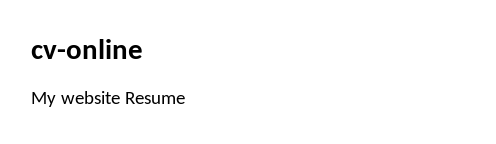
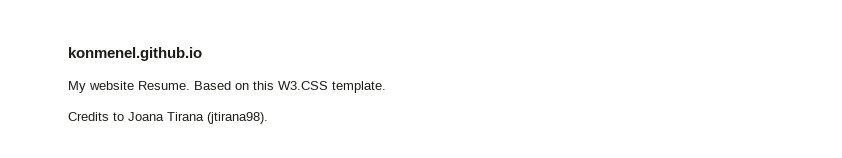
- cv-online
+ konmenel.github.io
- My website Resume
+ My website Resume. Based on this W3.CSS template.
+ Credits to Joana Tirana (jtirana98).

